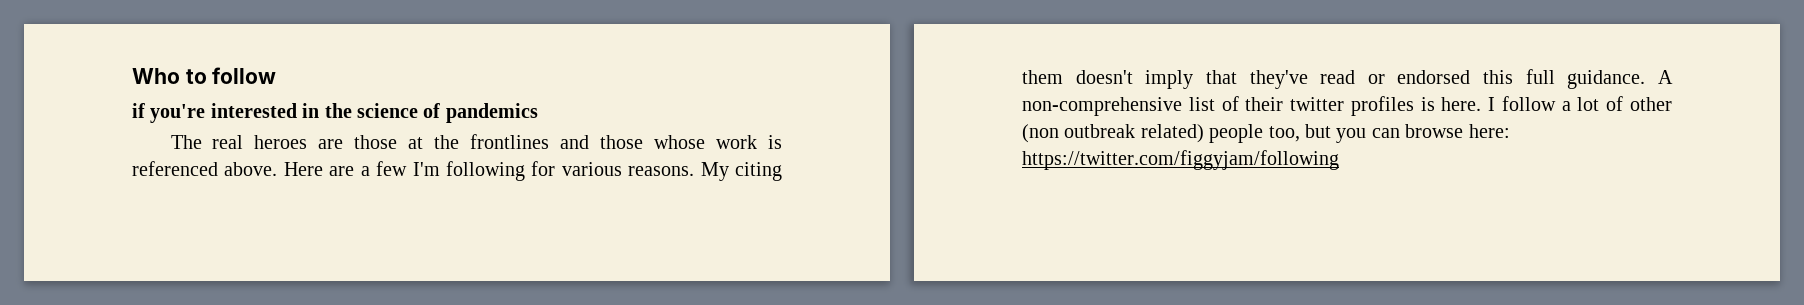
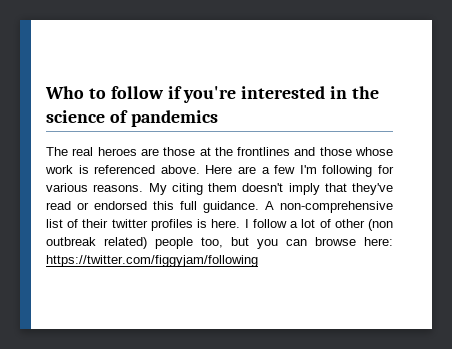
- Who to follow
- if you're interested in the science of pandemics
+ Who to follow if you're interested in the science of pandemics

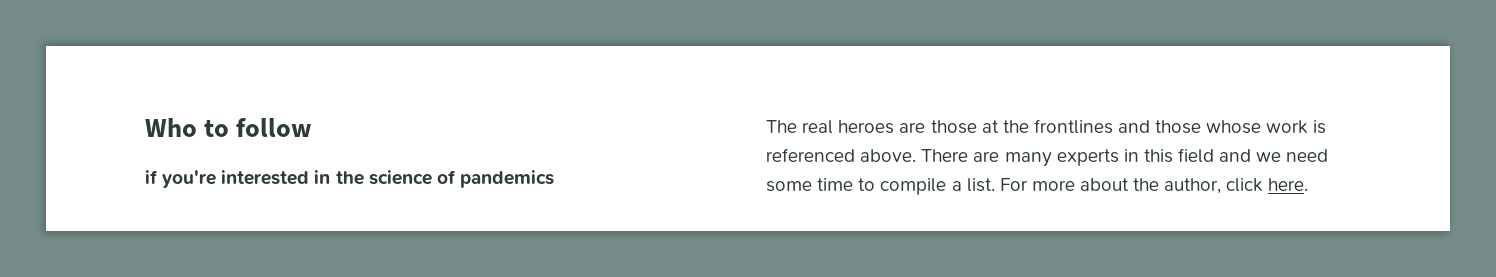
- Who to follow if you're interested in the science of pandemics
+ Who to follow
+ if you're interested in the science of pandemics
- Here are a few I'm following for various reasons. My citing them doesn't imply that they've read or endorsed this full guidance. A non-comprehensive list of their twitter profiles is here. I follow a lot of other (non outbreak related) people too, but you can browse here: https://twitter.com/figgyjam/following
+ There are many experts in this field and we need some time to compile a list. For more about the author, click here.

